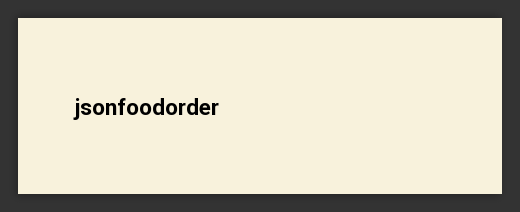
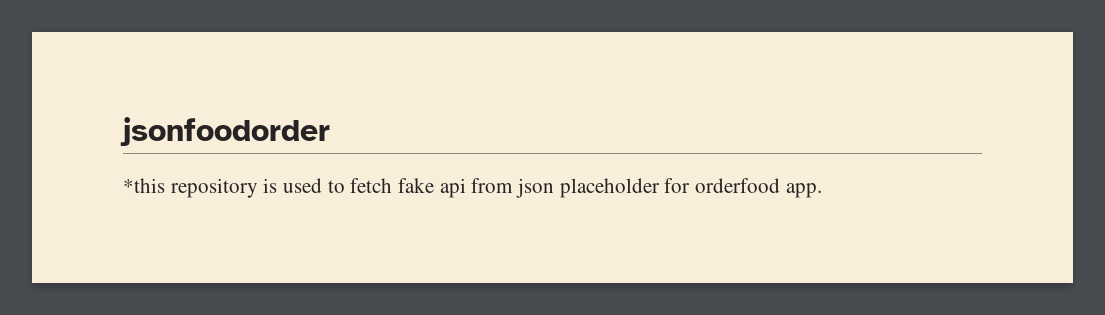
+ *this repository is used to fetch fake api from json placeholder for orderfood app.

